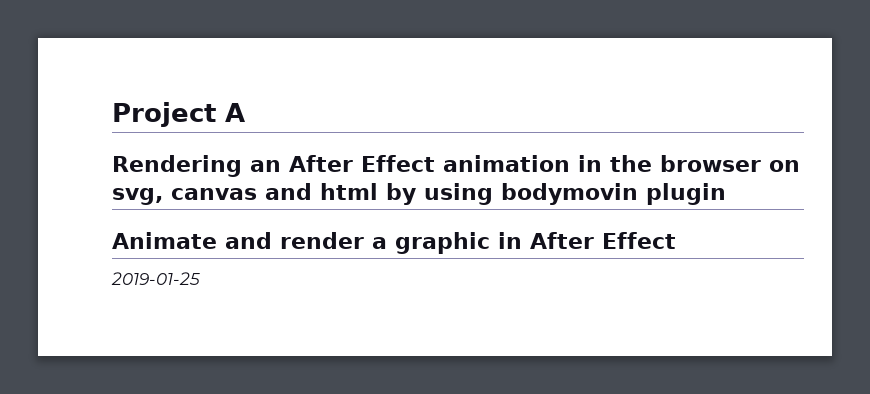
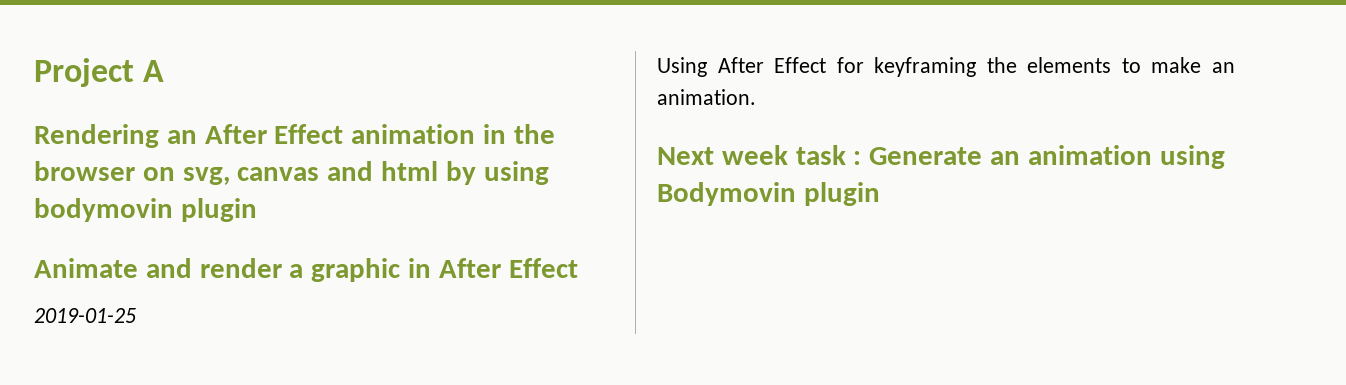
+ Using After Effect for keyframing the elements to make an animation.
+ Next week task : Generate an animation using Bodymovin plugin

